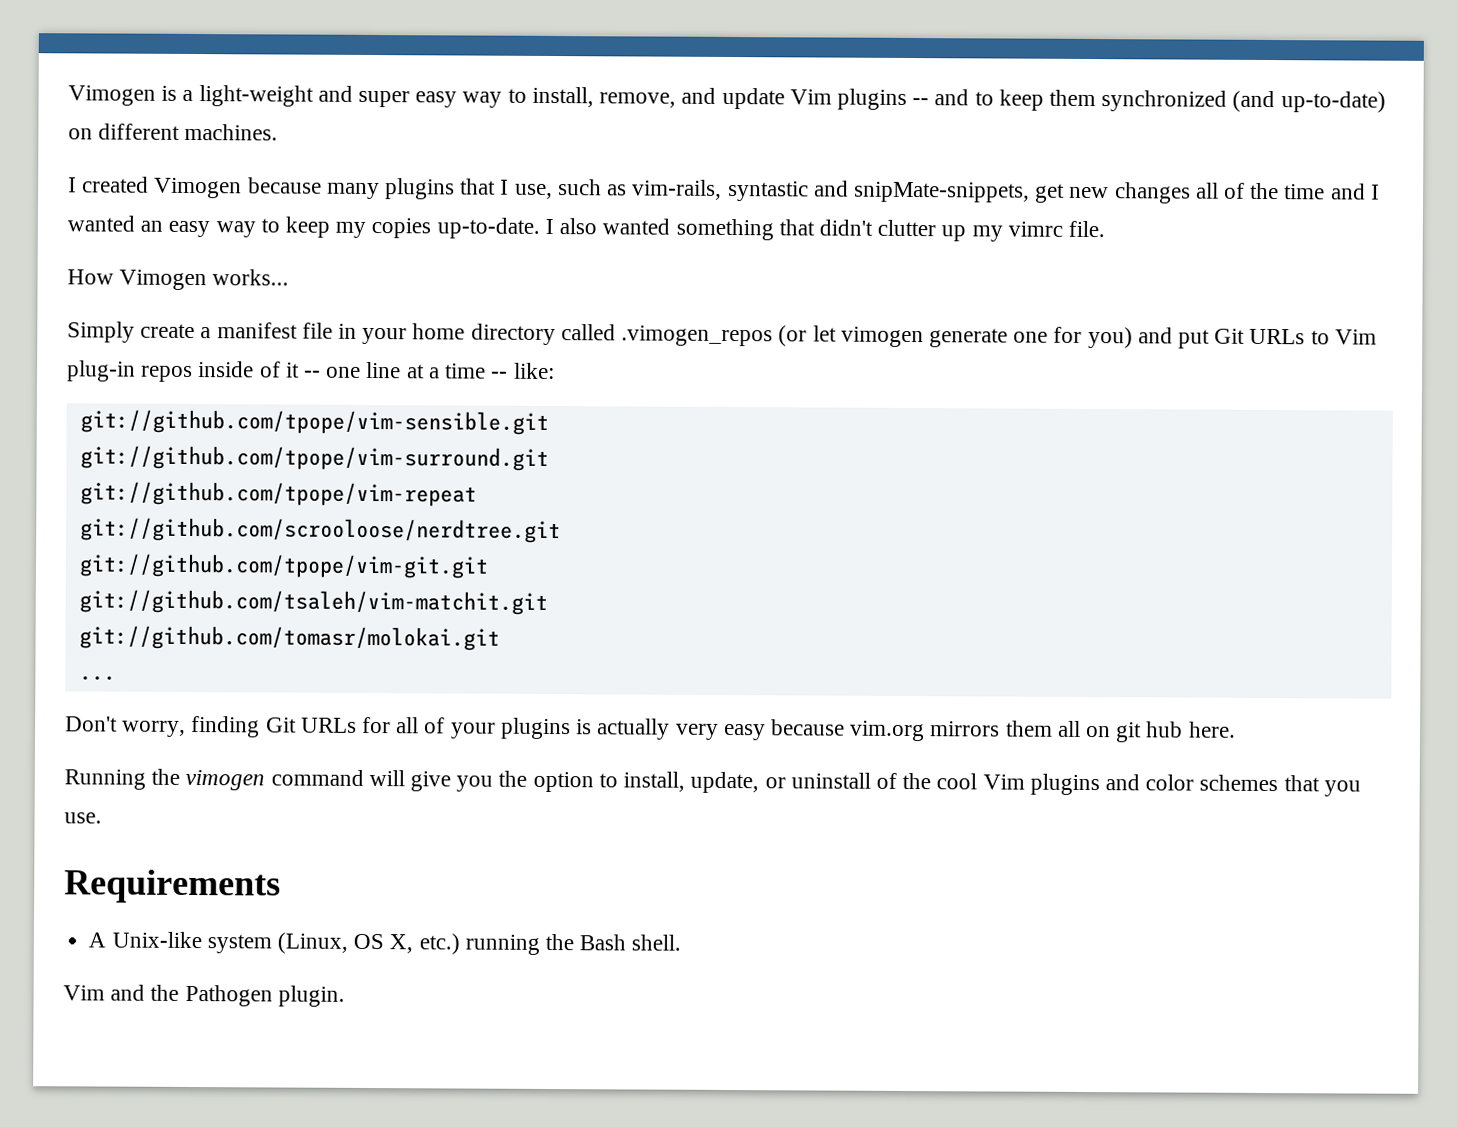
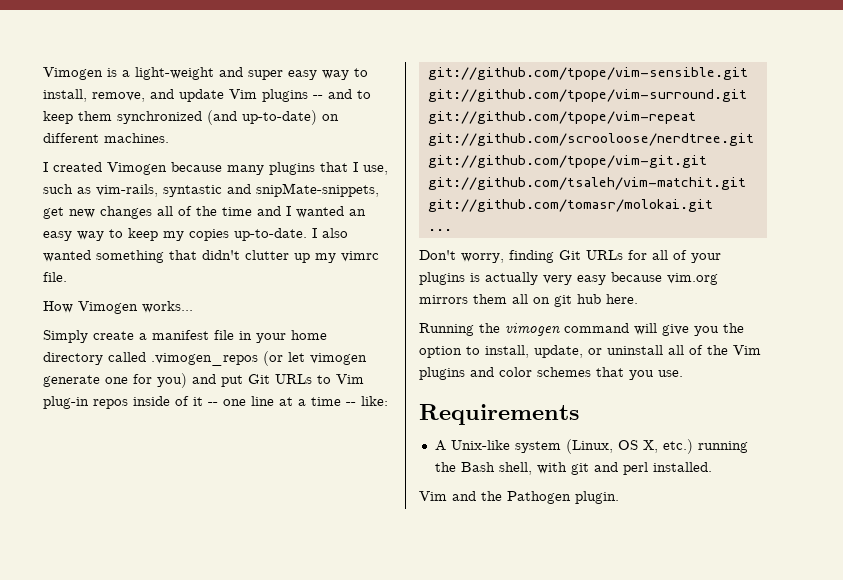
- Running the vimogen command will give you the option to install, update, or uninstall of the cool Vim plugins and color schemes that you use.
+ Running the vimogen command will give you the option to install, update, or uninstall all of the Vim plugins and color schemes that you use.
- A Unix-like system (Linux, OS X, etc.) running the Bash shell.
+ A Unix-like system (Linux, OS X, etc.) running the Bash shell, with git and perl installed.

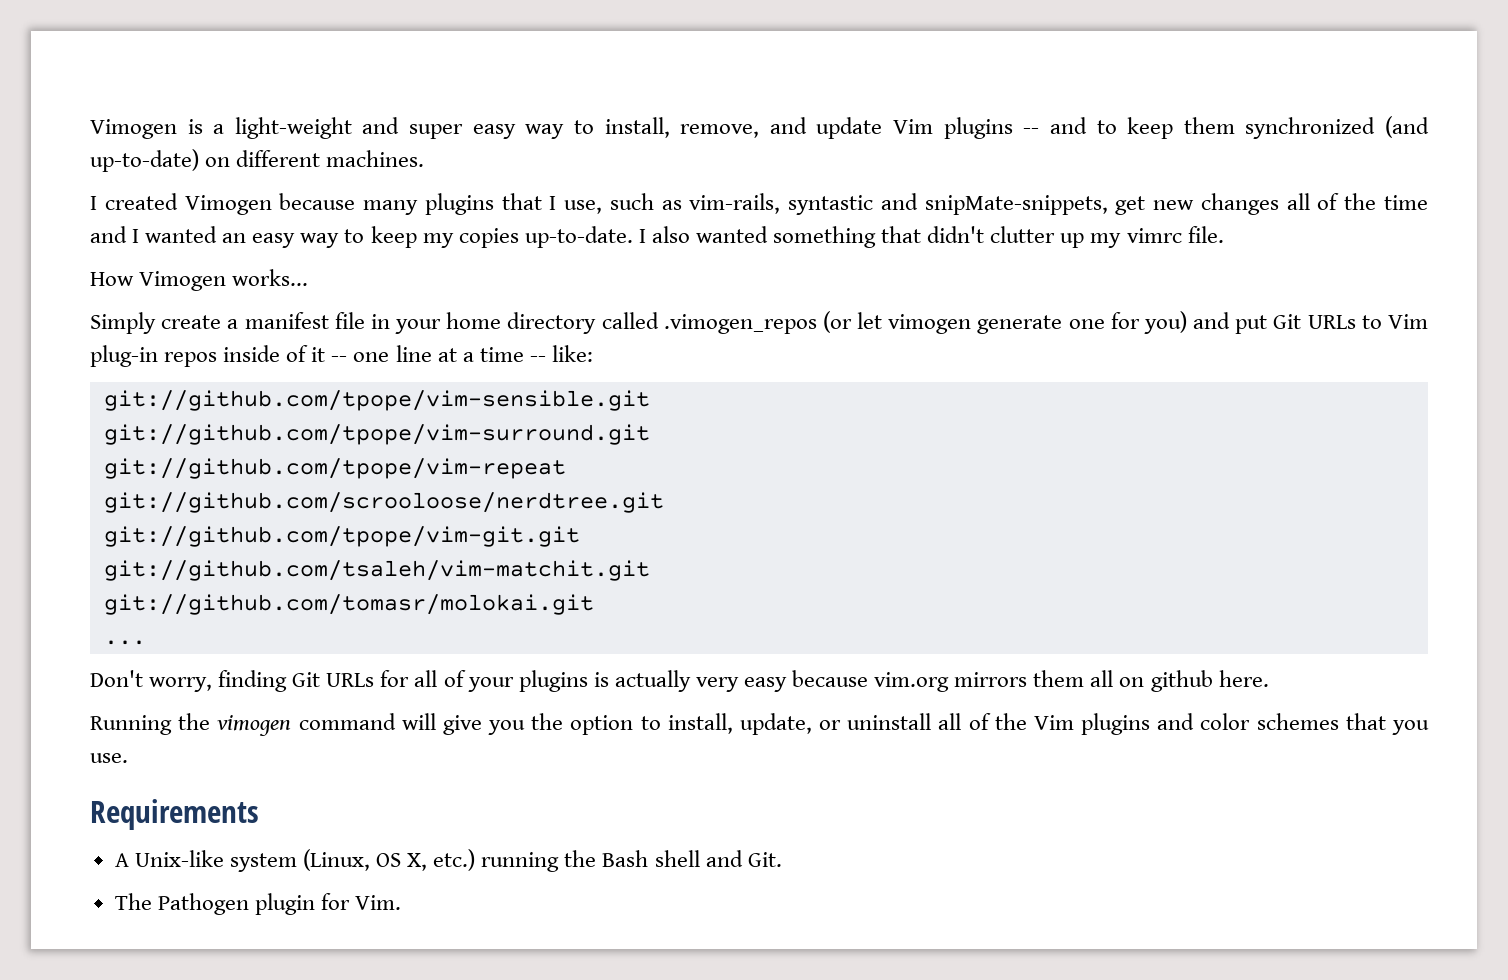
- Don't worry, finding Git URLs for all of your plugins is actually very easy because vim.org mirrors them all on git hub here.
+ Don't worry, finding Git URLs for all of your plugins is actually very easy because vim.org mirrors them all on github here.
- A Unix-like system (Linux, OS X, etc.) running the Bash shell, with git and perl installed.
- Vim and the Pathogen plugin.
+ A Unix-like system (Linux, OS X, etc.) running the Bash shell and Git.
+ The Pathogen plugin for Vim.

